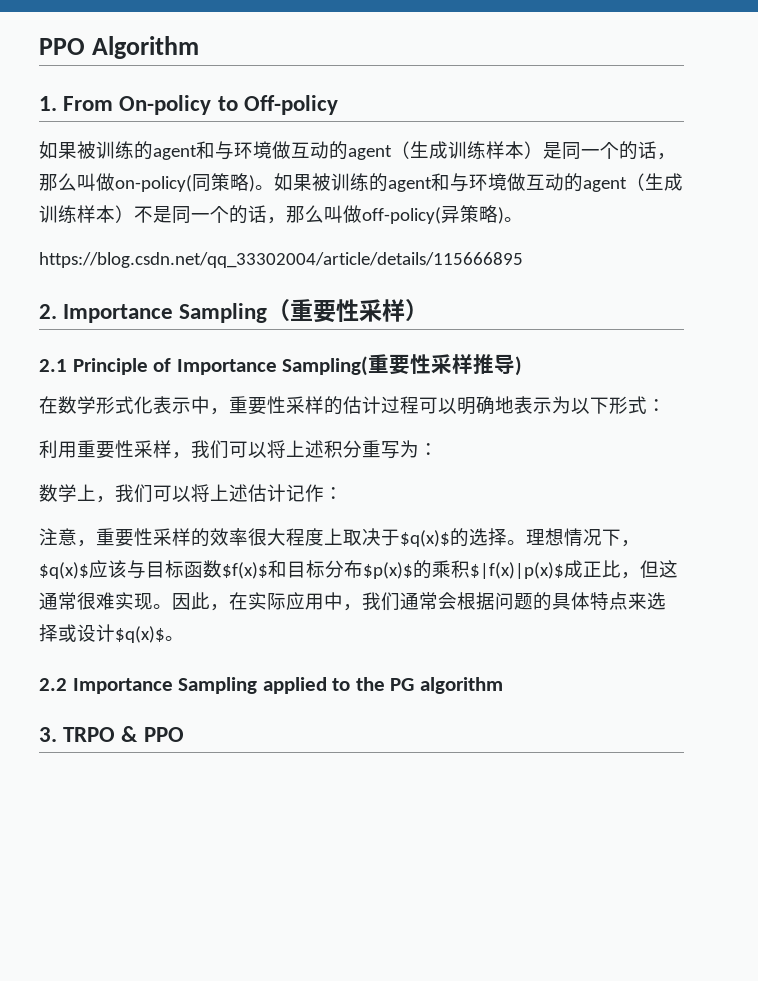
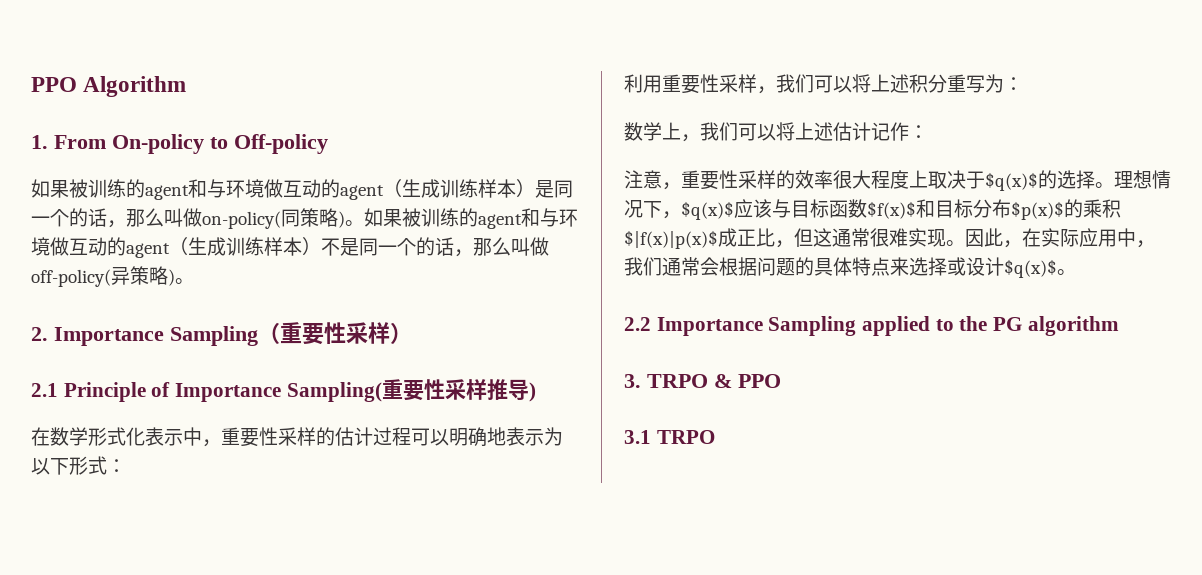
- https://blog.csdn.net/qq_33302004/article/details/115666895
+ 3.1 TRPO

